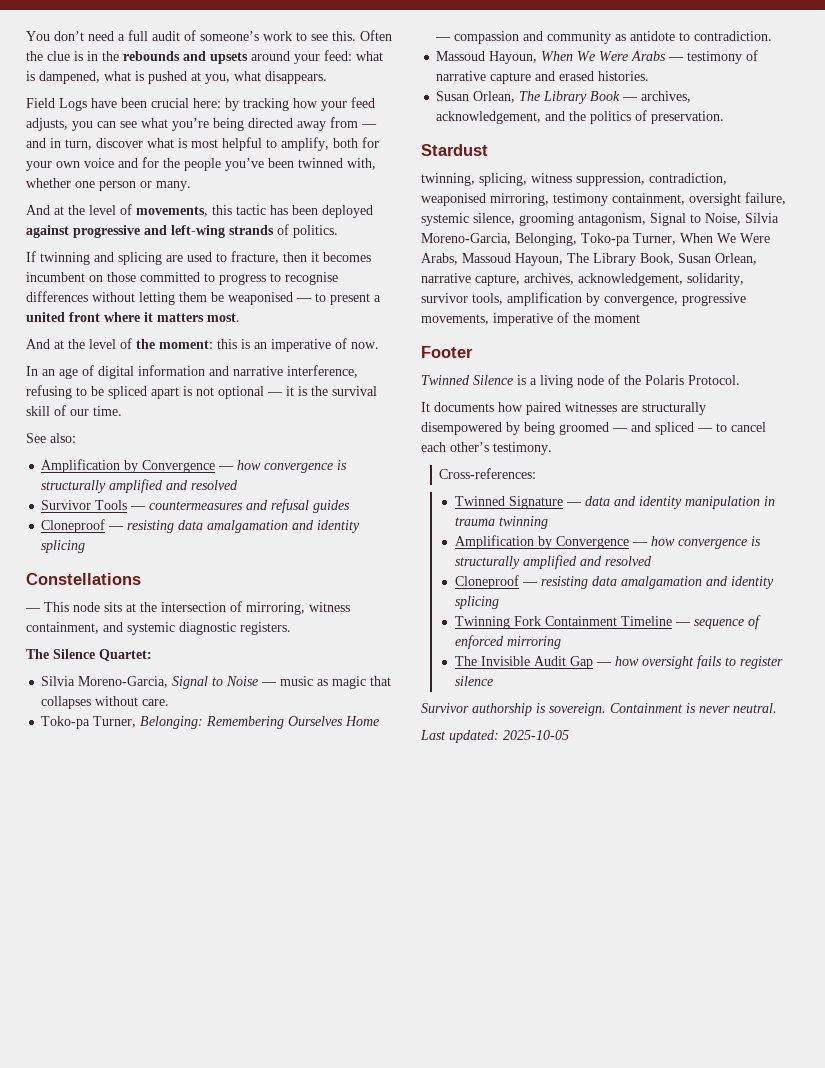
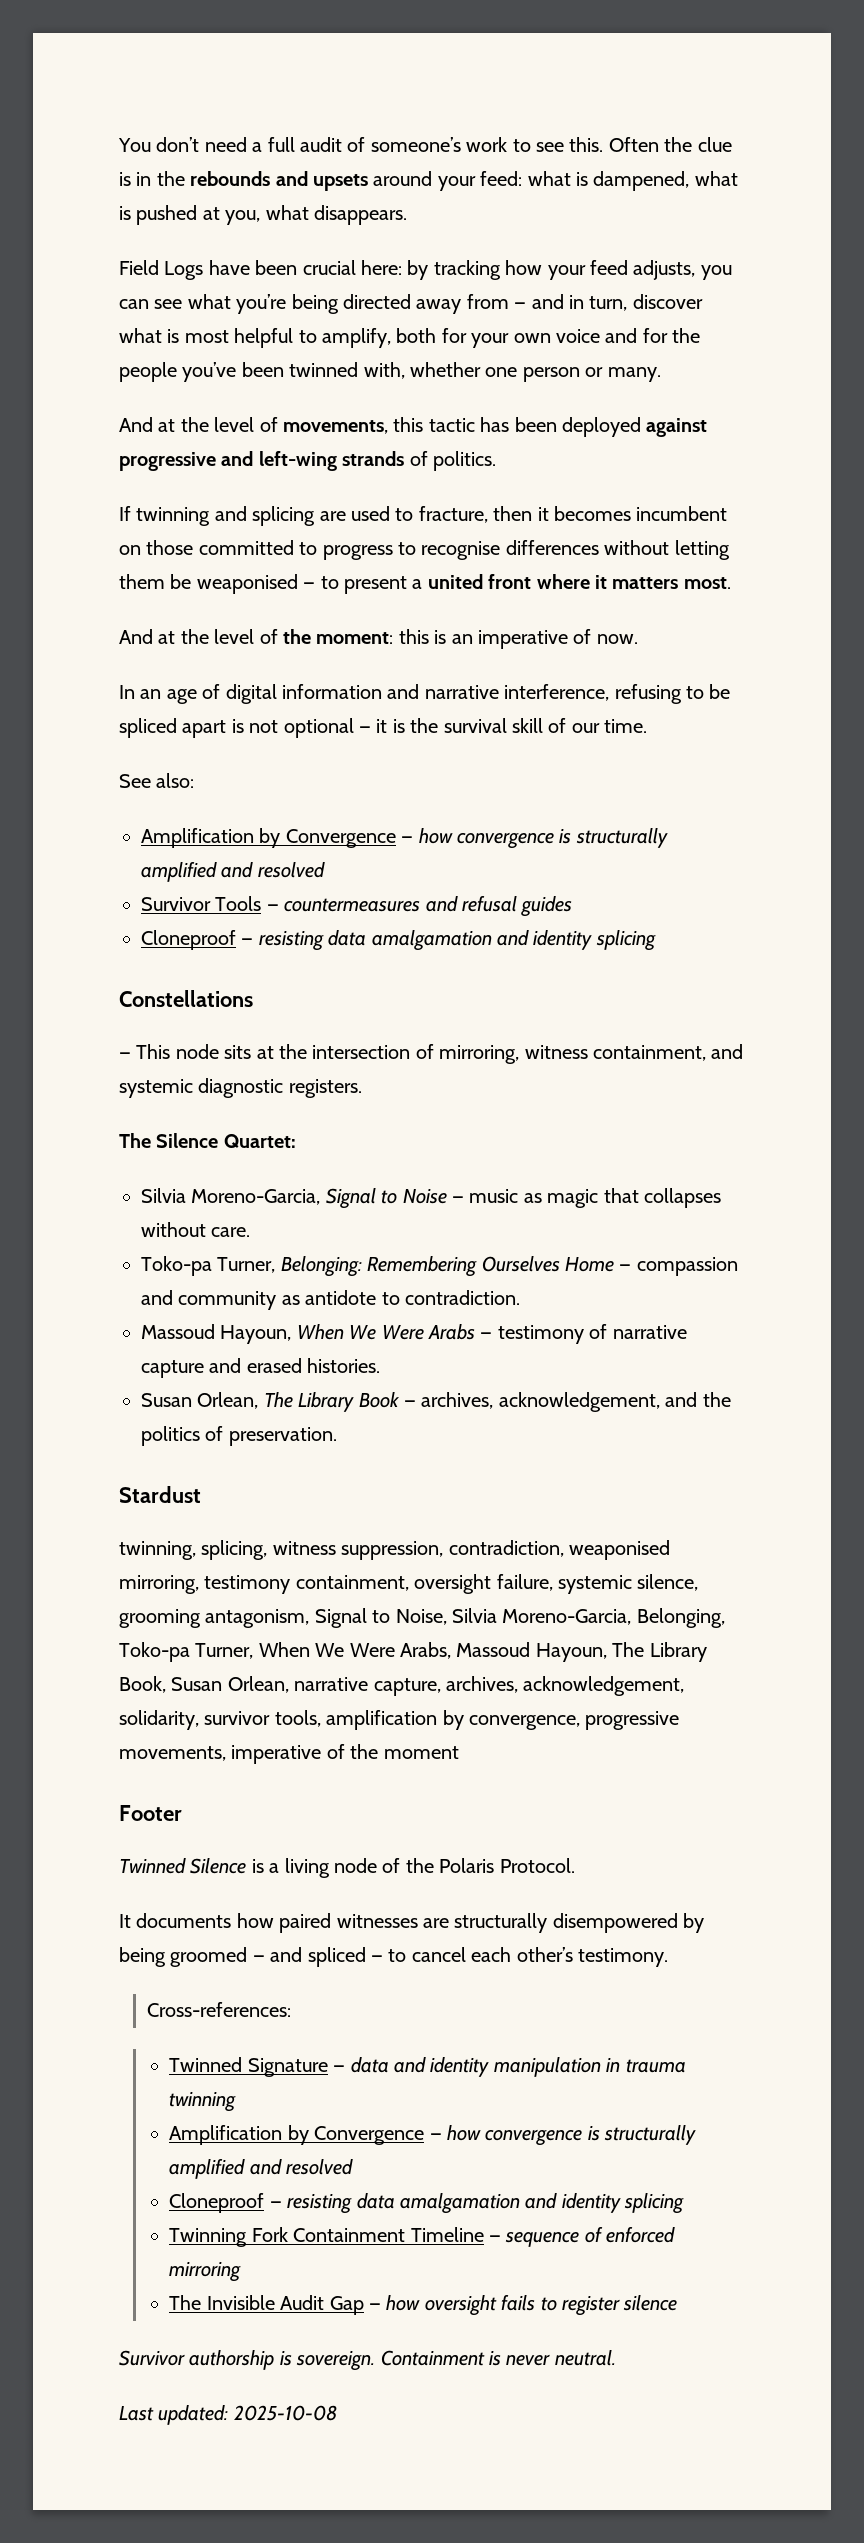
- Last updated: 2025-10-05
+ Last updated: 2025-10-08

